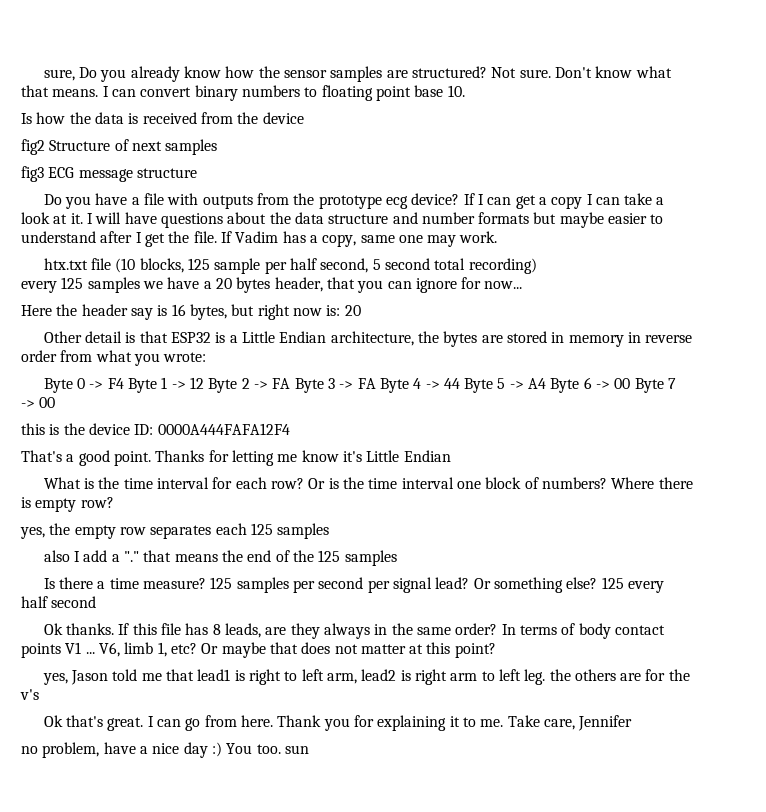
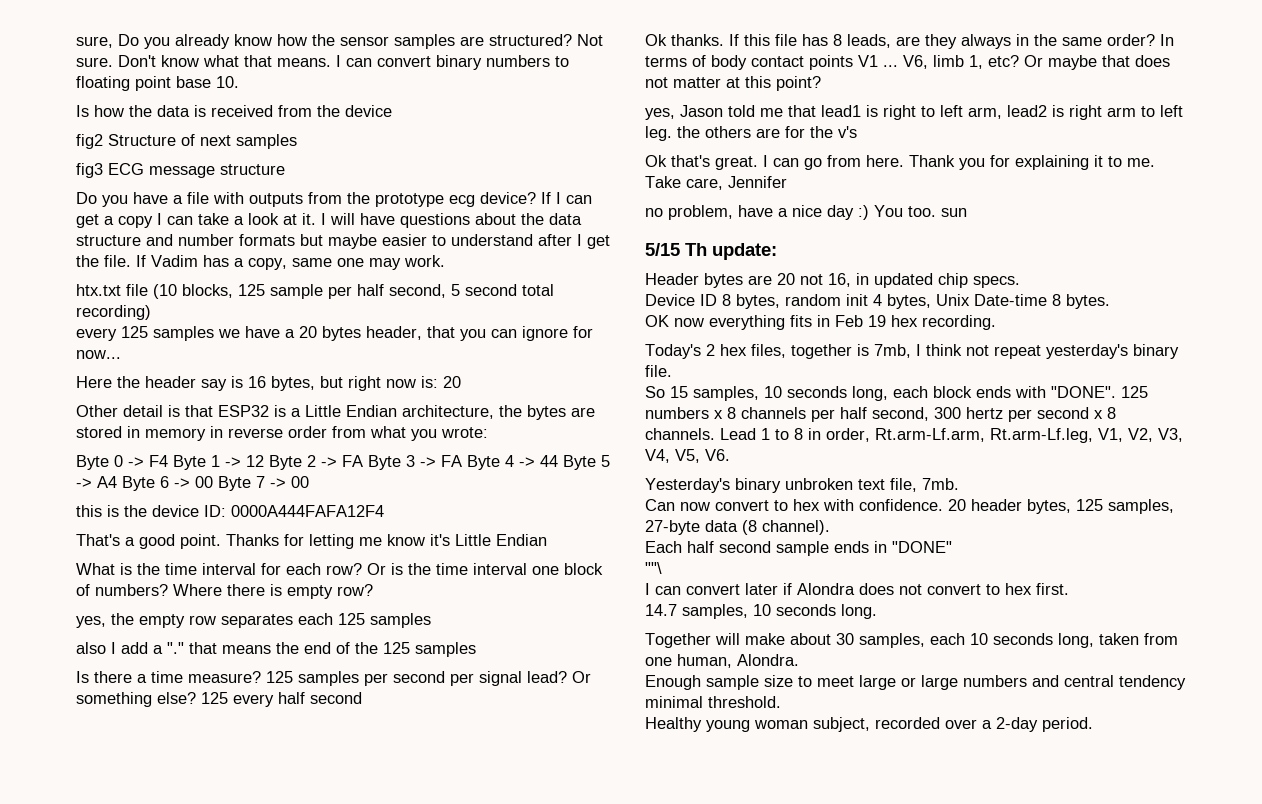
+ 5/15 Th update:
+ Header bytes are 20 not 16, in updated chip specs.
+ Device ID 8 bytes, random init 4 bytes, Unix Date-time 8 bytes.
+ OK now everything fits in Feb 19 hex recording.
+ Today's 2 hex files, together is 7mb, I think not repeat yesterday's binary file.
+ So 15 samples, 10 seconds long, each block ends with "DONE". 125 numbers x 8 channels per half second, 300 hertz per second x 8 channels. Lead 1 to 8 in order, Rt.arm-Lf.arm, Rt.arm-Lf.leg, V1, V2, V3, V4, V5, V6.
+ Yesterday's binary unbroken text file, 7mb.
+ Can now convert to hex with confidence. 20 header bytes, 125 samples, 27-byte data (8 channel).
+ Each half second sample ends in "DONE"
+ ""\
+ I can convert later if Alondra does not convert to hex first.
+ 14.7 samples, 10 seconds long.
+ Together will make about 30 samples, each 10 seconds long, taken from one human, Alondra.
+ Enough sample size to meet large or large numbers and central tendency minimal threshold.
+ Healthy young woman subject, recorded over a 2-day period.

